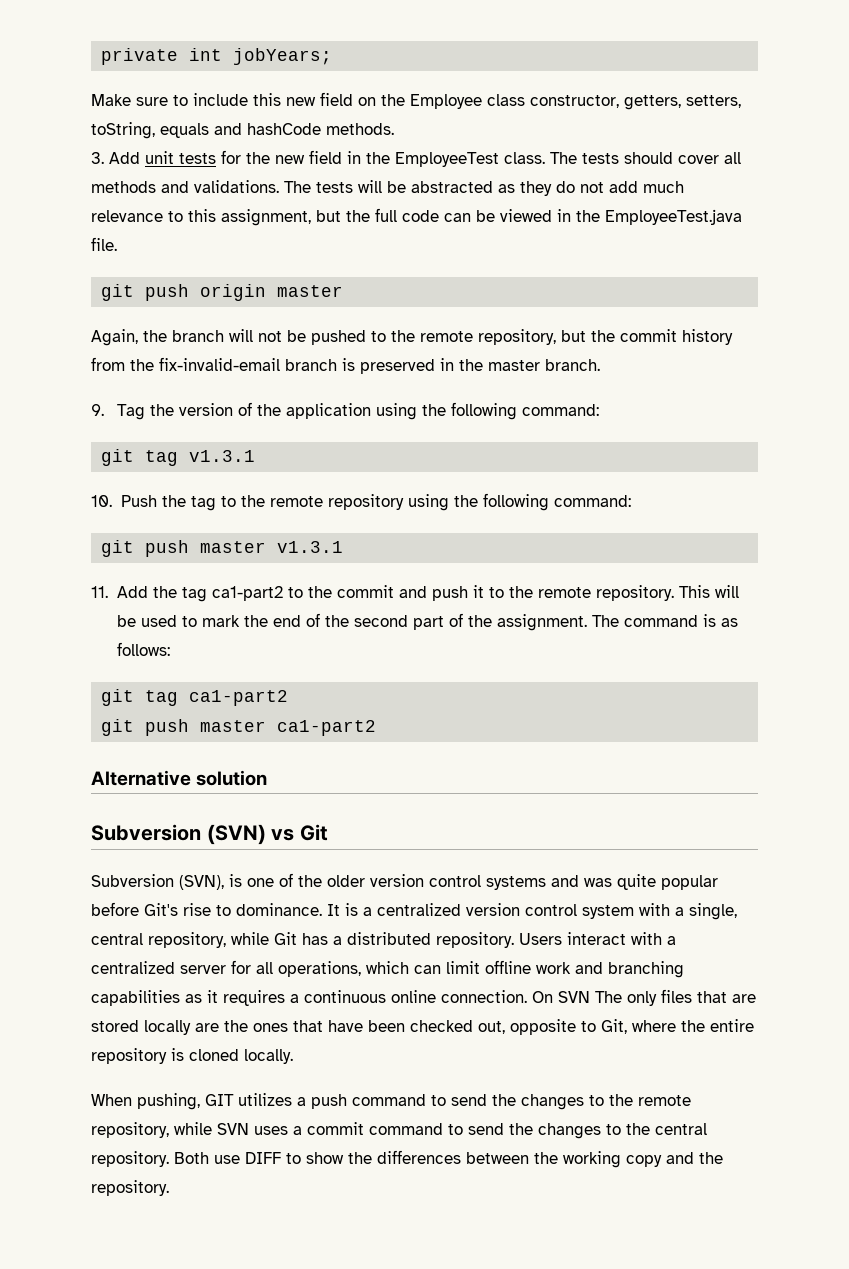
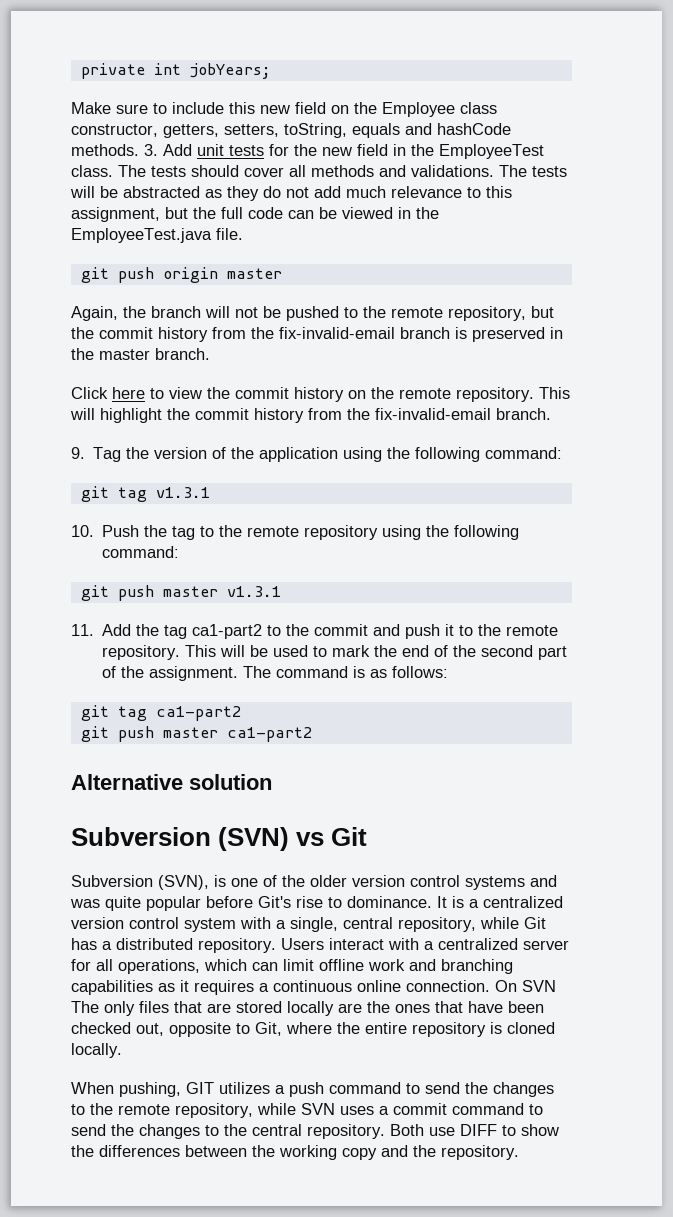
- Make sure to include this new field on the Employee class constructor, getters, setters, toString, equals and hashCode methods.
- 3. Add unit tests for the new field in the EmployeeTest class.
+ Make sure to include this new field on the Employee class constructor, getters, setters, toString, equals and hashCode methods. 3. Add unit tests for the new field in the EmployeeTest class.
+ Click here to view the commit history on the remote repository. This will highlight the commit history from the fix-invalid-email branch.

